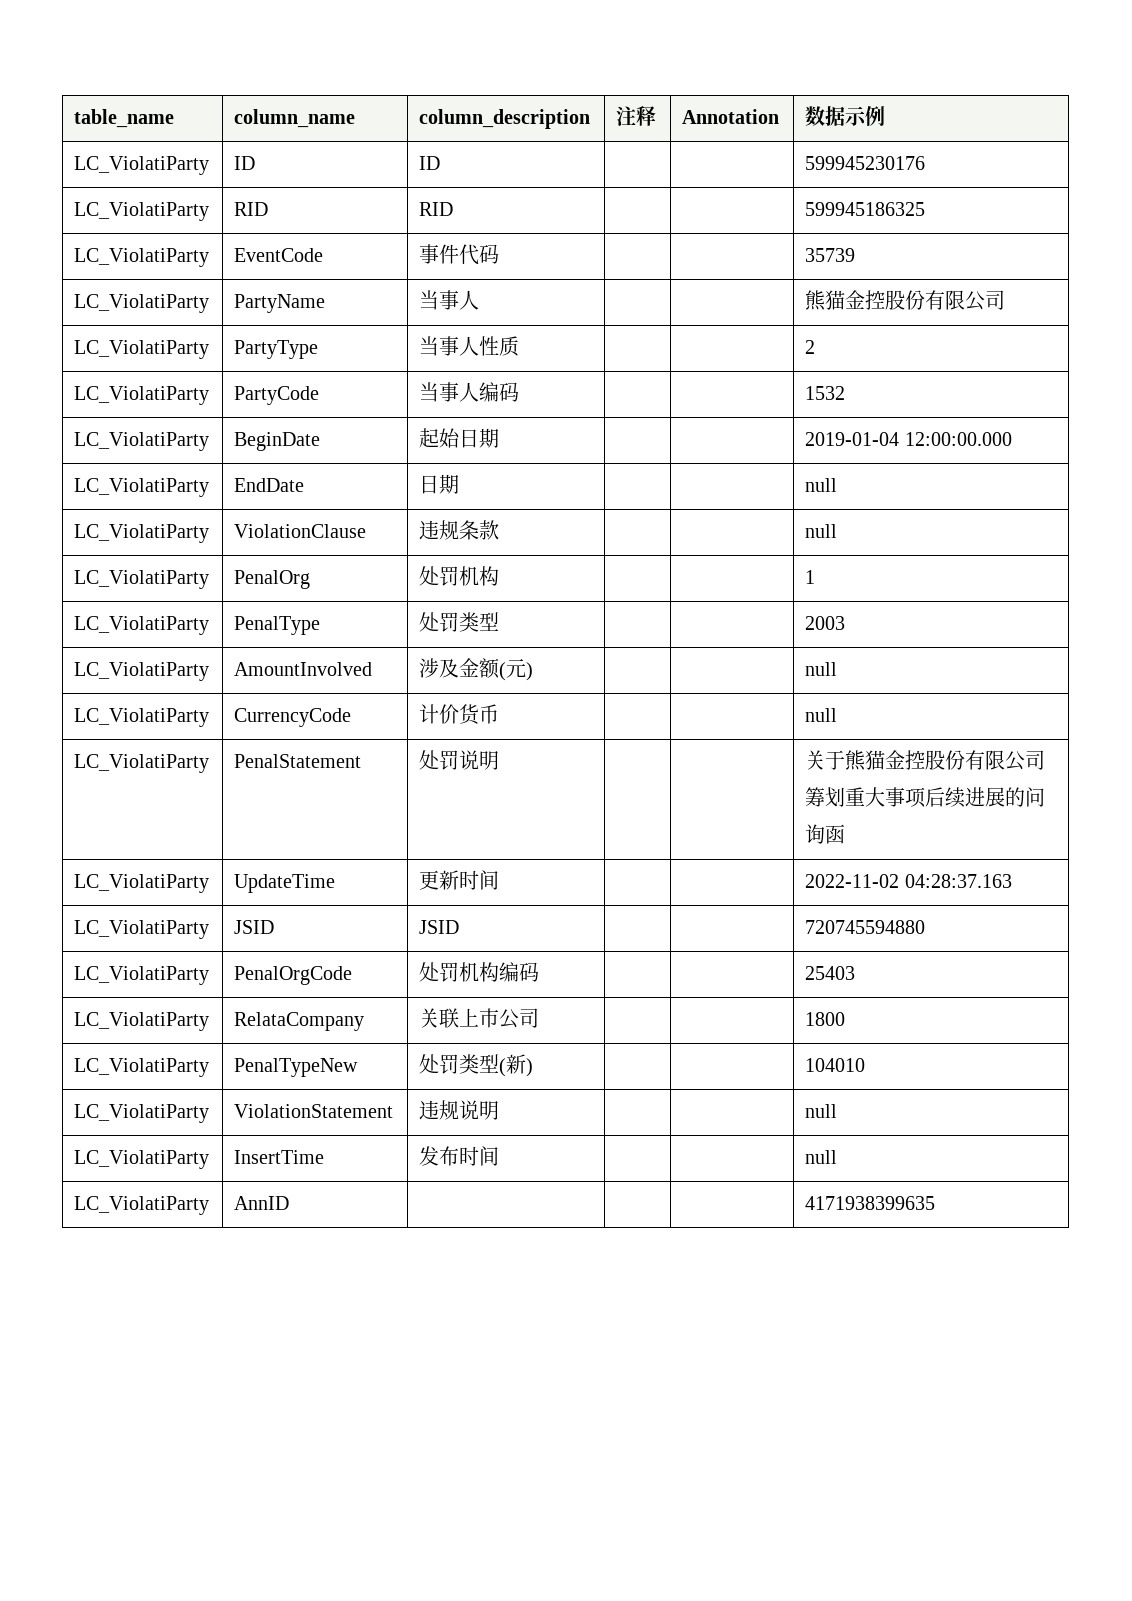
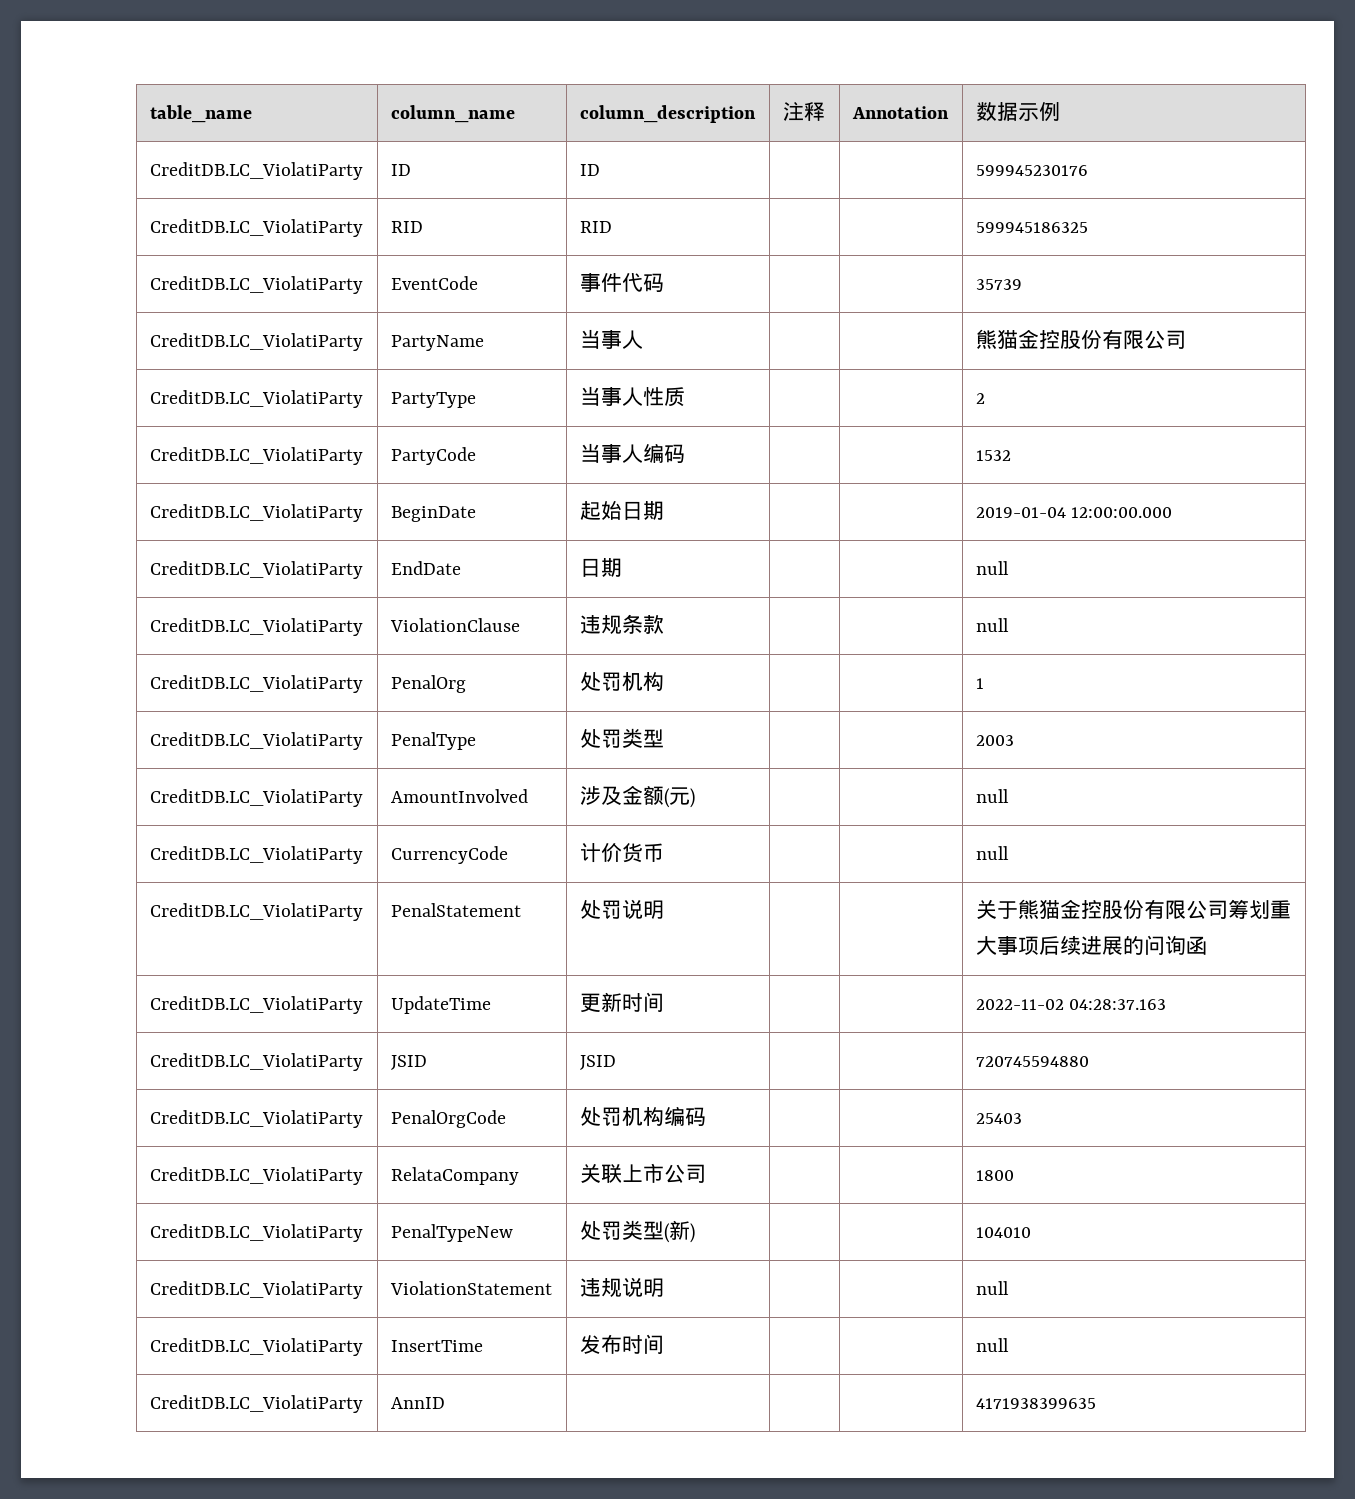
- LC_ViolatiParty | ID | ID | | | 599945230176
+ CreditDB.LC_ViolatiParty | ID | ID | | | 599945230176
- LC_ViolatiParty | RID | RID | | | 599945186325
+ CreditDB.LC_ViolatiParty | RID | RID | | | 599945186325
- LC_ViolatiParty | EventCode | 事件代码 | | | 35739
+ CreditDB.LC_ViolatiParty | EventCode | 事件代码 | | | 35739
- LC_ViolatiParty | PartyName | 当事人 | | | 熊猫金控股份有限公司
+ CreditDB.LC_ViolatiParty | PartyName | 当事人 | | | 熊猫金控股份有限公司
- LC_ViolatiParty | PartyType | 当事人性质 | | | 2
+ CreditDB.LC_ViolatiParty | PartyType | 当事人性质 | | | 2
- LC_ViolatiParty | PartyCode | 当事人编码 | | | 1532
+ CreditDB.LC_ViolatiParty | PartyCode | 当事人编码 | | | 1532
- LC_ViolatiParty | BeginDate | 起始日期 | | | 2019-01-04 12:00:00.000
+ CreditDB.LC_ViolatiParty | BeginDate | 起始日期 | | | 2019-01-04 12:00:00.000
- LC_ViolatiParty | EndDate | 日期 | | | null
+ CreditDB.LC_ViolatiParty | EndDate | 日期 | | | null
- LC_ViolatiParty | ViolationClause | 违规条款 | | | null
+ CreditDB.LC_ViolatiParty | ViolationClause | 违规条款 | | | null
- LC_ViolatiParty | PenalOrg | 处罚机构 | | | 1
+ CreditDB.LC_ViolatiParty | PenalOrg | 处罚机构 | | | 1
- LC_ViolatiParty | PenalType | 处罚类型 | | | 2003
+ CreditDB.LC_ViolatiParty | PenalType | 处罚类型 | | | 2003
- LC_ViolatiParty | AmountInvolved | 涉及金额(元) | | | null
+ CreditDB.LC_ViolatiParty | AmountInvolved | 涉及金额(元) | | | null
- LC_ViolatiParty | CurrencyCode | 计价货币 | | | null
+ CreditDB.LC_ViolatiParty | CurrencyCode | 计价货币 | | | null
- LC_ViolatiParty | PenalStatement | 处罚说明 | | | 关于熊猫金控股份有限公司筹划重大事项后续进展的问询函
+ CreditDB.LC_ViolatiParty | PenalStatement | 处罚说明 | | | 关于熊猫金控股份有限公司筹划重大事项后续进展的问询函
- LC_ViolatiParty | UpdateTime | 更新时间 | | | 2022-11-02 04:28:37.163
+ CreditDB.LC_ViolatiParty | UpdateTime | 更新时间 | | | 2022-11-02 04:28:37.163
- LC_ViolatiParty | JSID | JSID | | | 720745594880
+ CreditDB.LC_ViolatiParty | JSID | JSID | | | 720745594880
- LC_ViolatiParty | PenalOrgCode | 处罚机构编码 | | | 25403
+ CreditDB.LC_ViolatiParty | PenalOrgCode | 处罚机构编码 | | | 25403
- LC_ViolatiParty | RelataCompany | 关联上市公司 | | | 1800
+ CreditDB.LC_ViolatiParty | RelataCompany | 关联上市公司 | | | 1800
- LC_ViolatiParty | PenalTypeNew | 处罚类型(新) | | | 104010
+ CreditDB.LC_ViolatiParty | PenalTypeNew | 处罚类型(新) | | | 104010
- LC_ViolatiParty | ViolationStatement | 违规说明 | | | null
+ CreditDB.LC_ViolatiParty | ViolationStatement | 违规说明 | | | null
- LC_ViolatiParty | InsertTime | 发布时间 | | | null
+ CreditDB.LC_ViolatiParty | InsertTime | 发布时间 | | | null
- LC_ViolatiParty | AnnID | | | | 4171938399635
+ CreditDB.LC_ViolatiParty | AnnID | | | | 4171938399635

